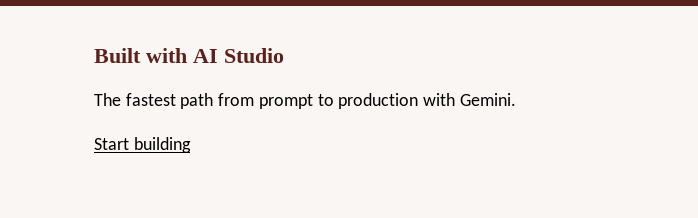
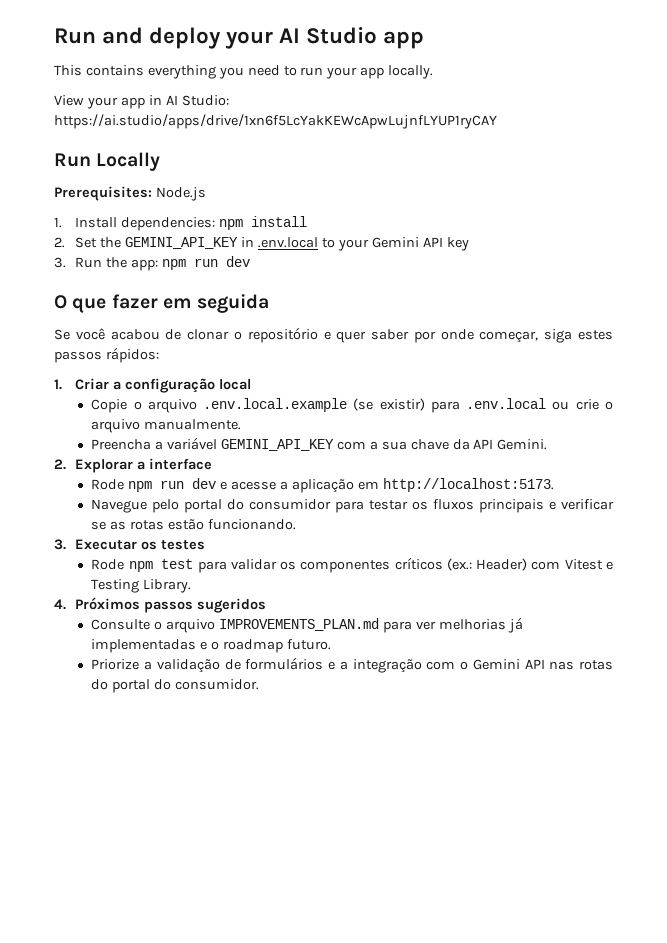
- Built with AI Studio
- The fastest path from prompt to production with Gemini.
- Start building
+ Run and deploy your AI Studio app
+ This contains everything you need to run your app locally.
+ View your app in AI Studio: https://ai.studio/apps/drive/1xn6f5LcYakKEWcApwLujnfLYUP1ryCAY
+ Run Locally
+ Prerequisites: Node.js
+ 1. Install dependencies: npm install
+ 2. Set the GEMINI_API_KEY in .env.local to your Gemini API key
+ 3. Run the app: npm run dev
+ O que fazer em seguida
+ Se você acabou de clonar o repositório e quer saber por onde começar, siga estes passos rápidos:
+ 1. Criar a configuração local
+ Copie o arquivo .env.local.example (se existir) para .env.local ou crie o arquivo manualmente.
+ Preencha a variável GEMINI_API_KEY com a sua chave da API Gemini.
+ 2. Explorar a interface
+ Rode npm run dev e acesse a aplicação em http://localhost:5173.
+ Navegue pelo portal do consumidor para testar os fluxos principais e verificar se as rotas estão funcionando.
+ 3. Executar os testes
+ Rode npm test para validar os componentes críticos (ex.: Header) com Vitest e Testing Library.
+ 4. Próximos passos sugeridos
+ Consulte o arquivo IMPROVEMENTS_PLAN.md para ver melhorias já implementadas e o roadmap futuro.
+ Priorize a validação de formulários e a integração com o Gemini API nas rotas do portal do consumidor.

